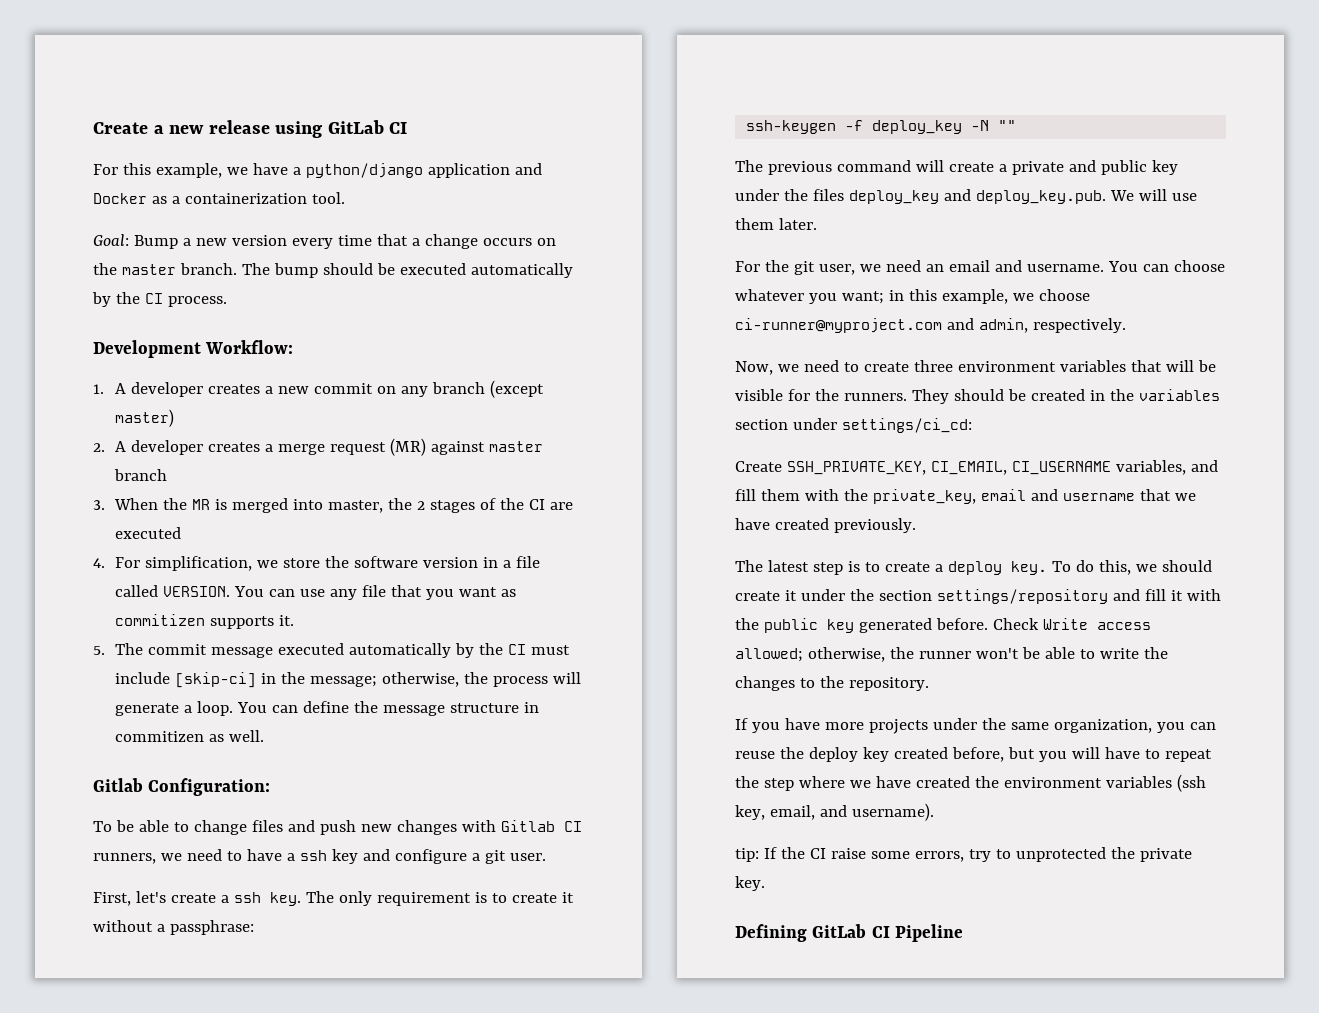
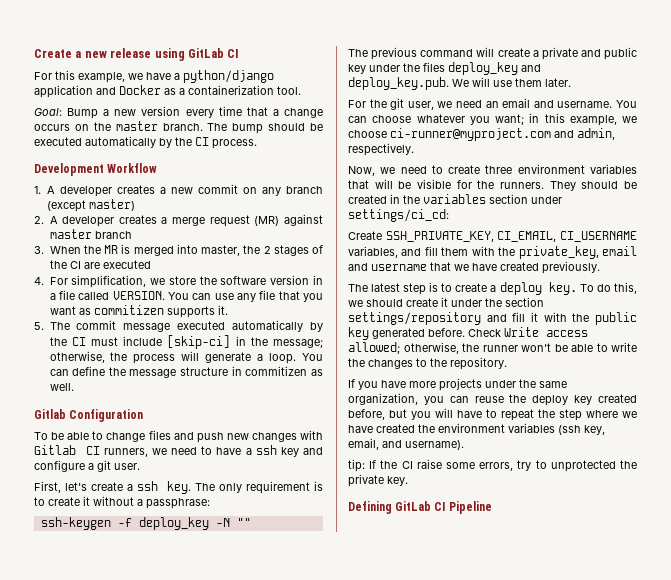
- Development Workflow:
+ Development Workflow
- Gitlab Configuration:
+ Gitlab Configuration

